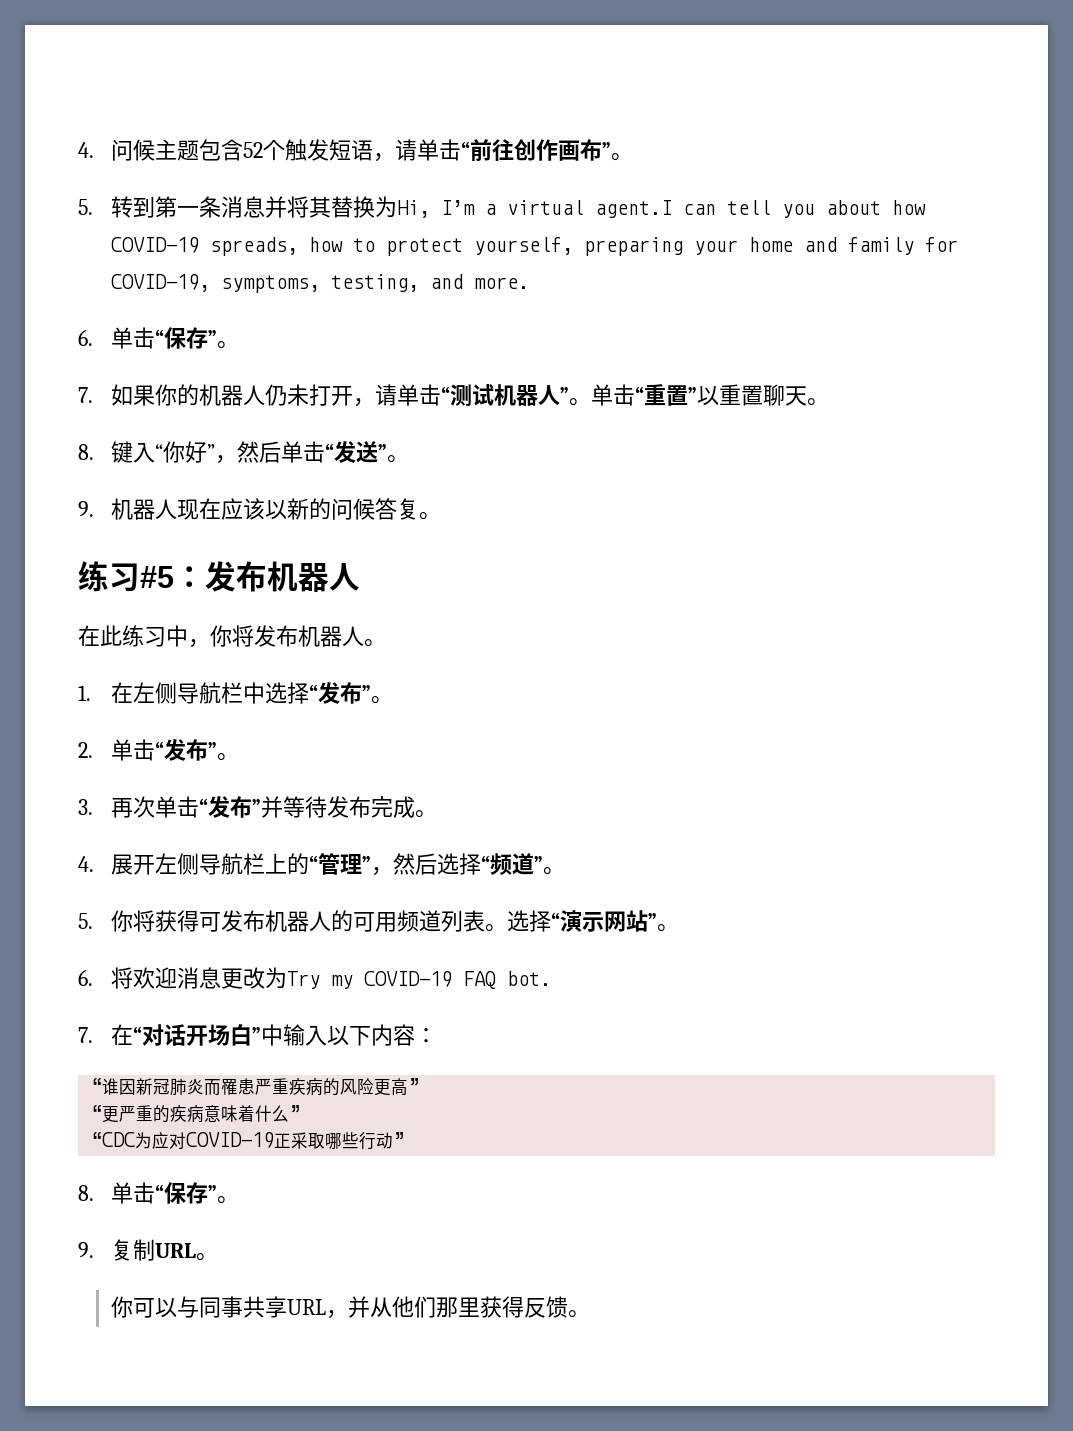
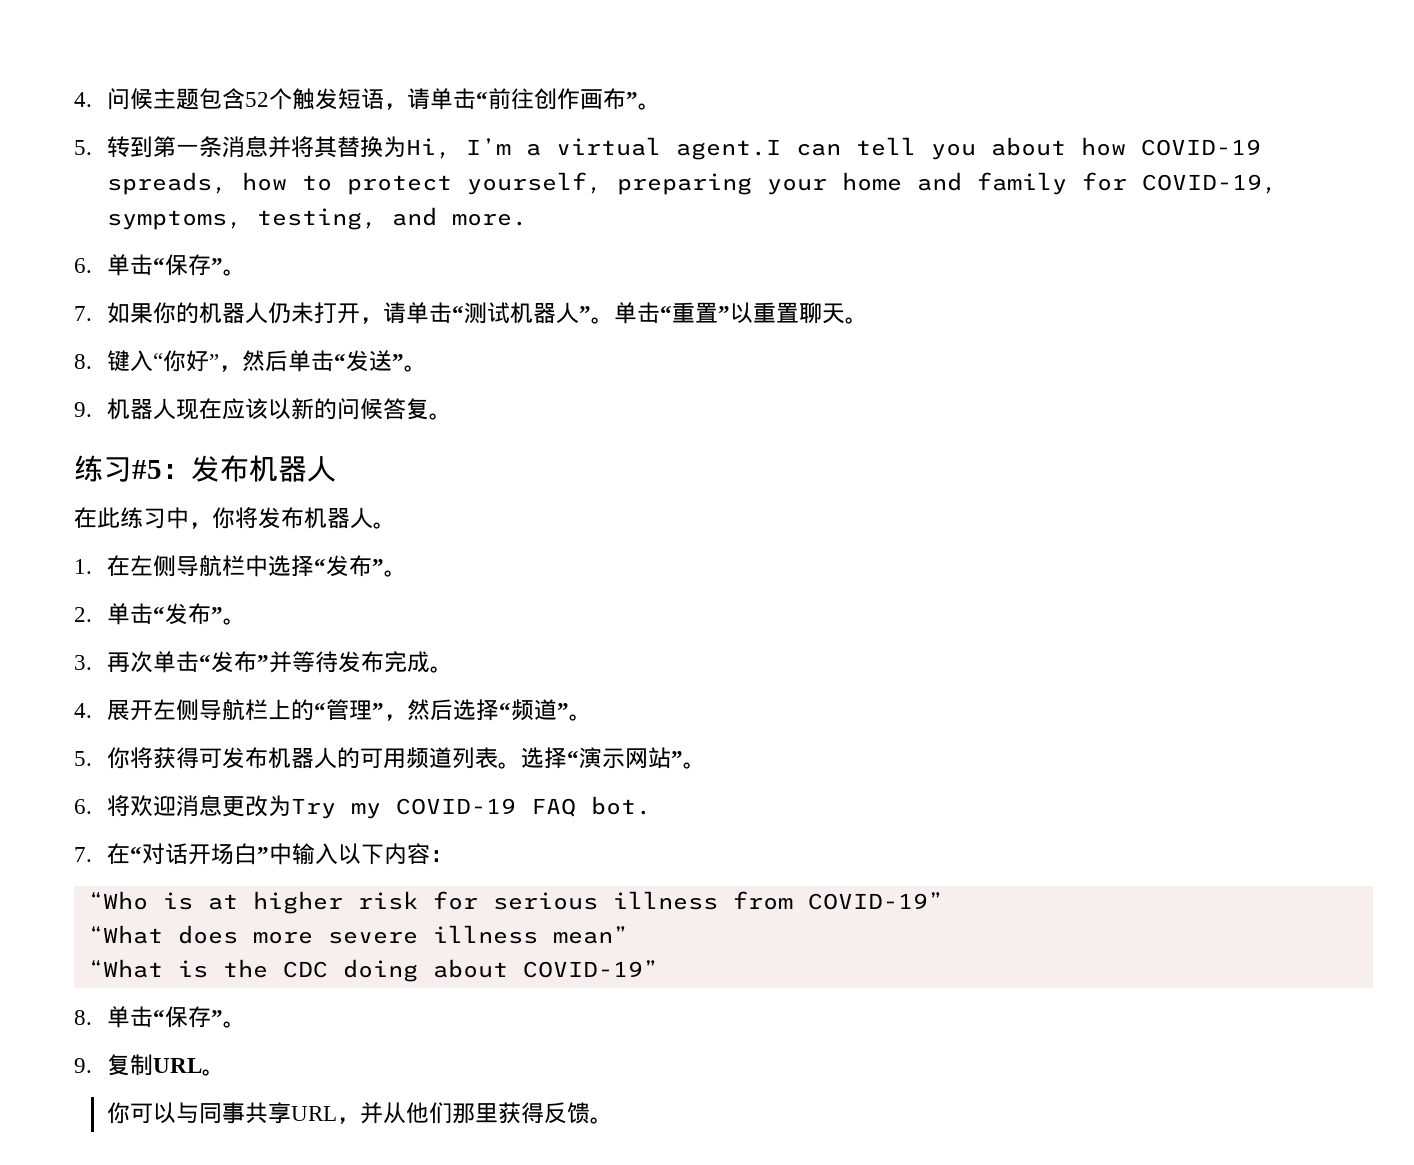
- “谁因新冠肺炎而罹患严重疾病的风险更高”
- “更严重的疾病意味着什么”
- “CDC为应对COVID-19正采取哪些行动”
+ “Who is at higher risk for serious illness from COVID-19”
+ “What does more severe illness mean”
+ “What is the CDC doing about COVID-19”

